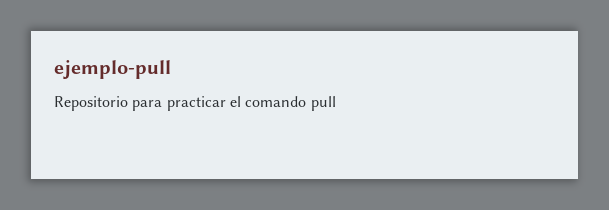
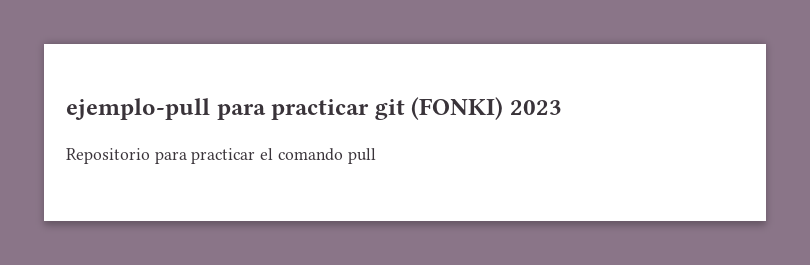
- ejemplo-pull
+ ejemplo-pull para practicar git (FONKI) 2023

